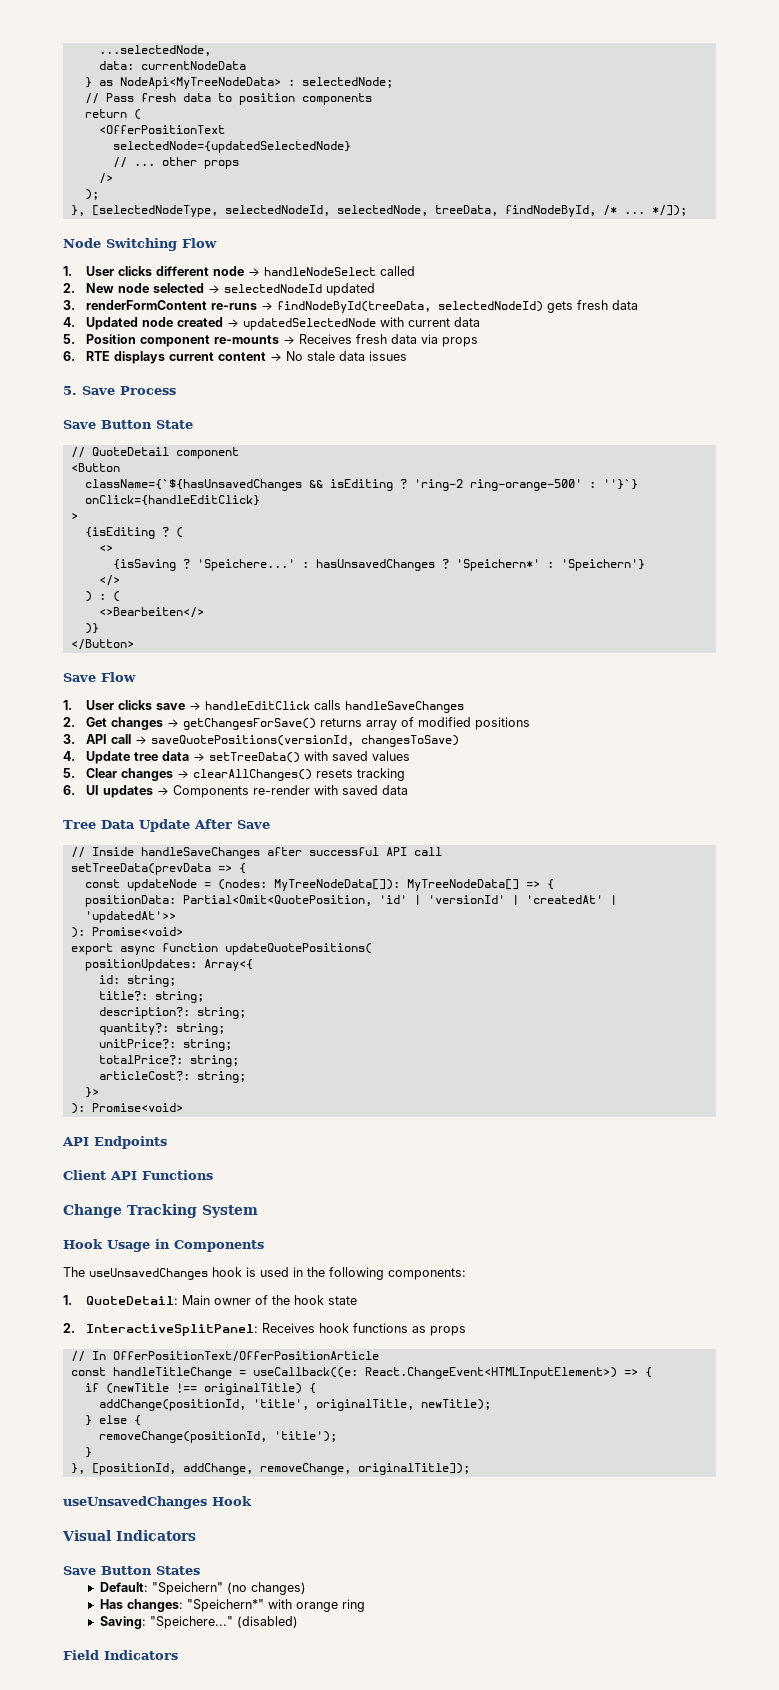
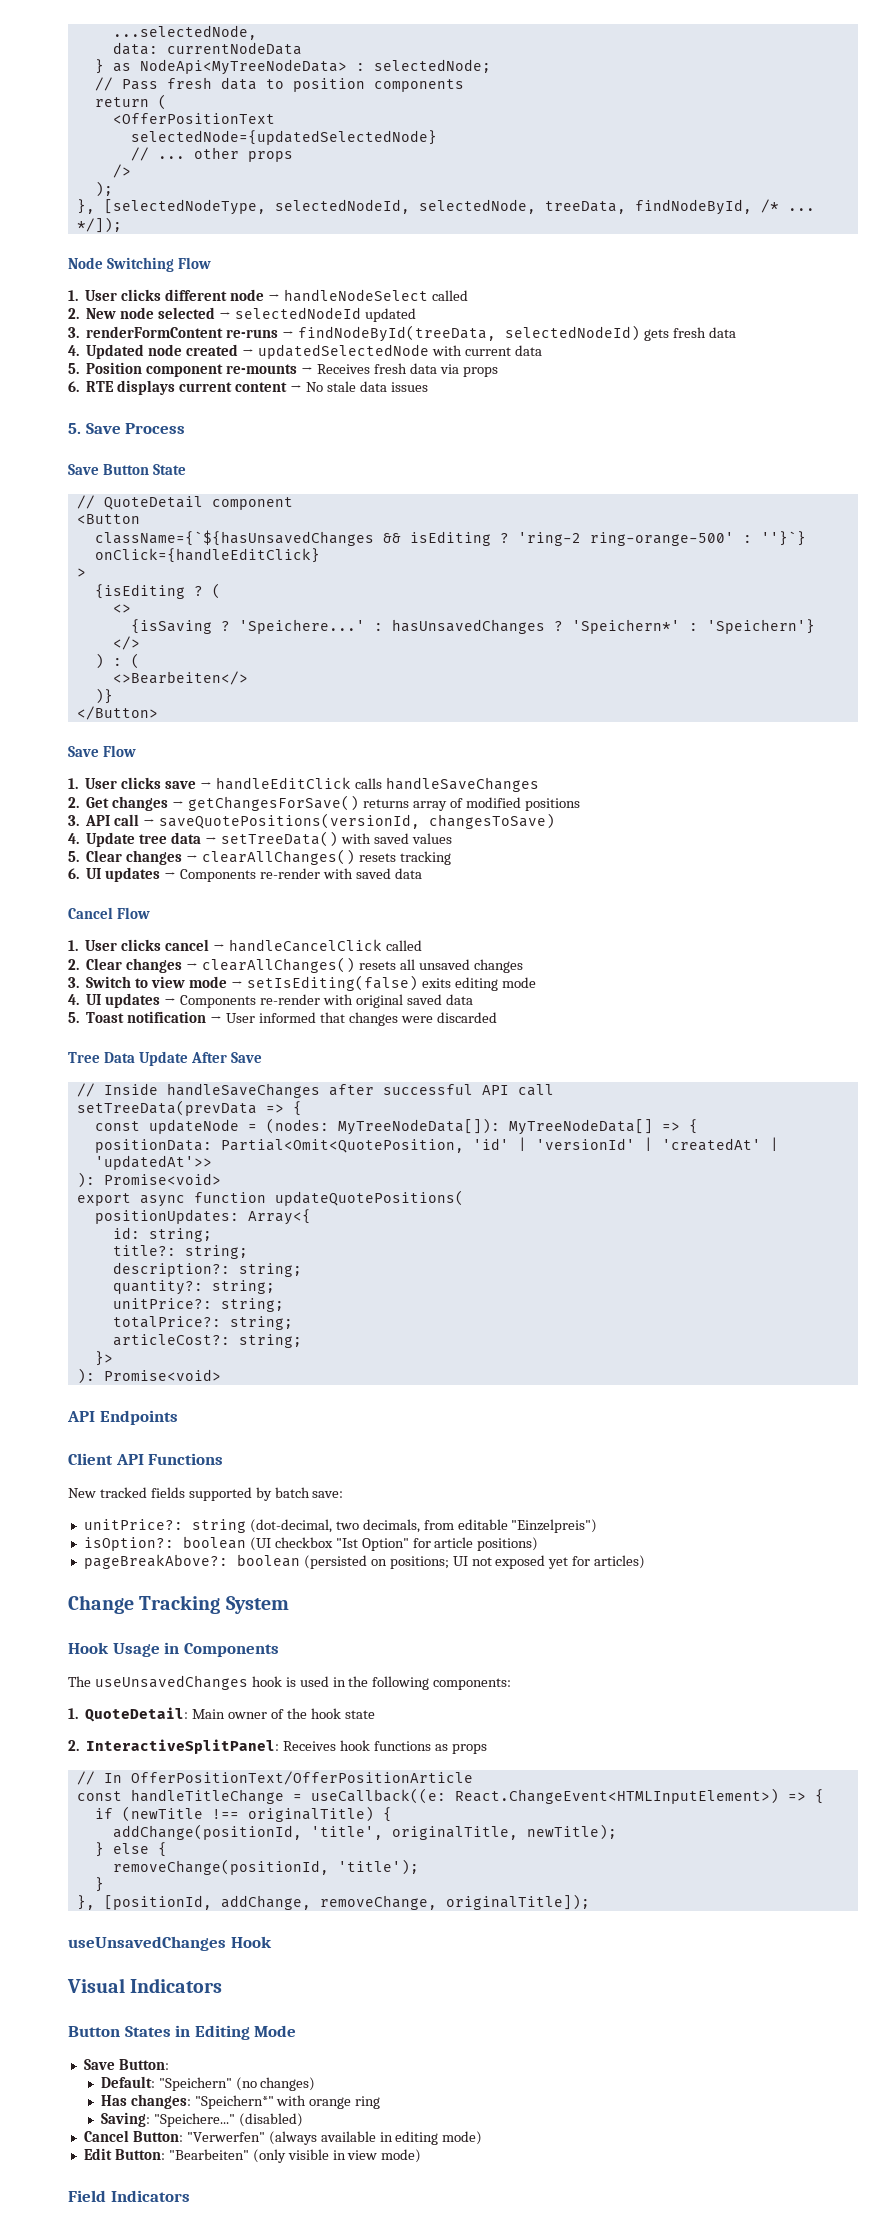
+ Cancel Flow
+ 1. User clicks cancel → handleCancelClick called
+ 2. Clear changes → clearAllChanges() resets all unsaved changes
+ 3. Switch to view mode → setIsEditing(false) exits editing mode
+ 4. UI updates → Components re-render with original saved data
+ 5. Toast notification → User informed that changes were discarded
+ New tracked fields supported by batch save:
+ unitPrice?: string (dot-decimal, two decimals, from editable "Einzelpreis")
+ isOption?: boolean (UI checkbox "Ist Option" for article positions)
+ pageBreakAbove?: boolean (persisted on positions; UI not exposed yet for articles)
- Save Button States
+ Button States in Editing Mode
+ Save Button:
+ Cancel Button: "Verwerfen" (always available in editing mode)
+ Edit Button: "Bearbeiten" (only visible in view mode)

